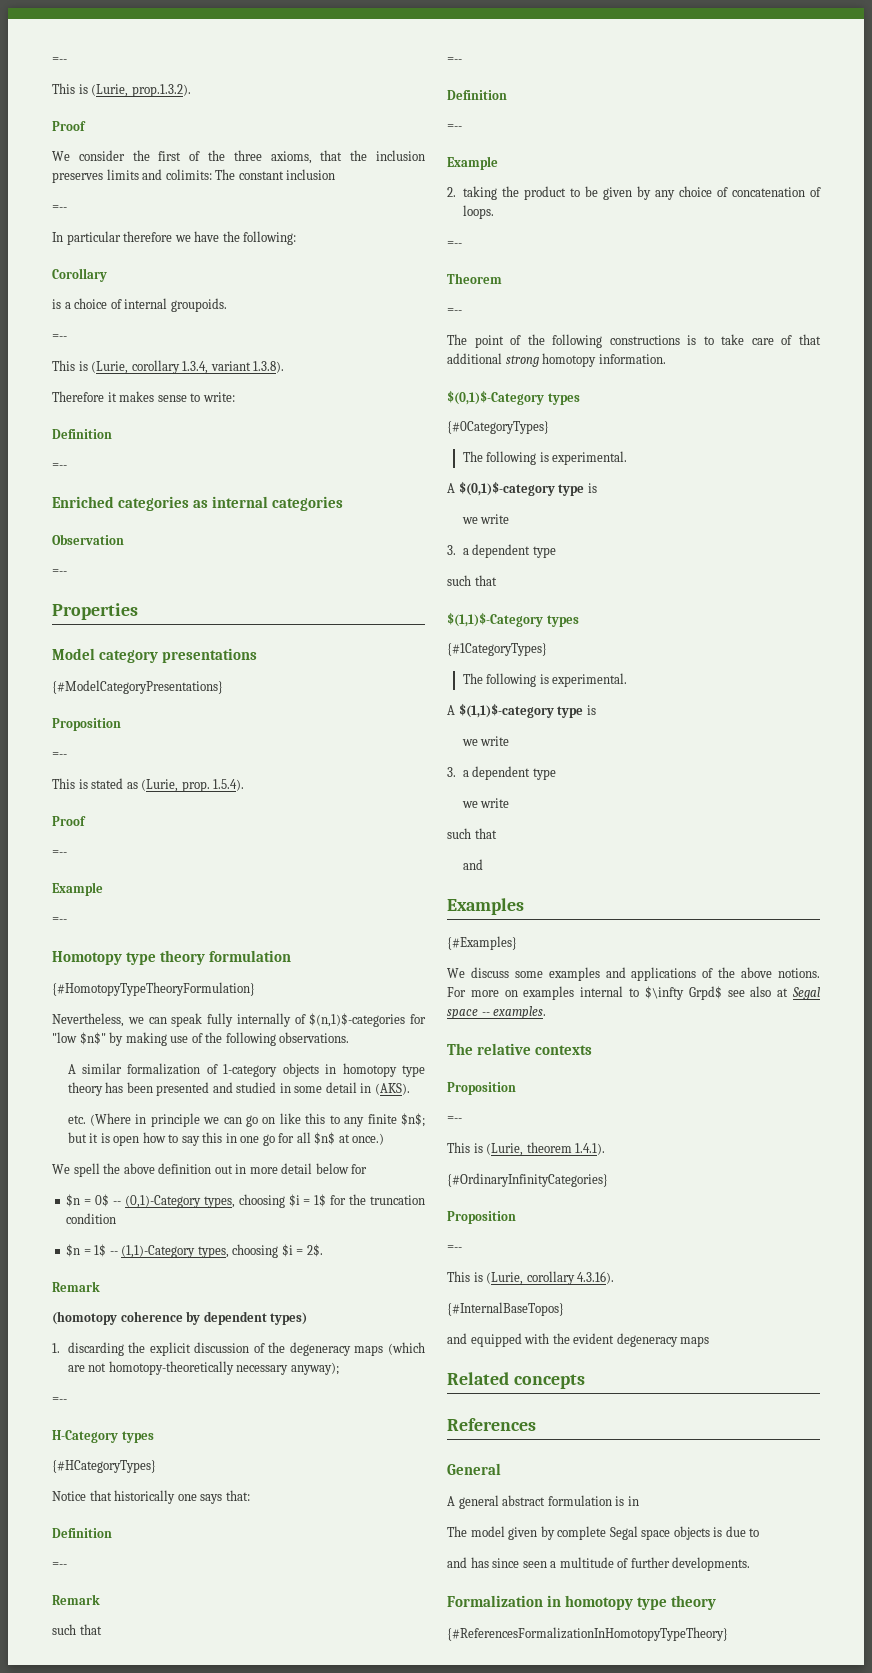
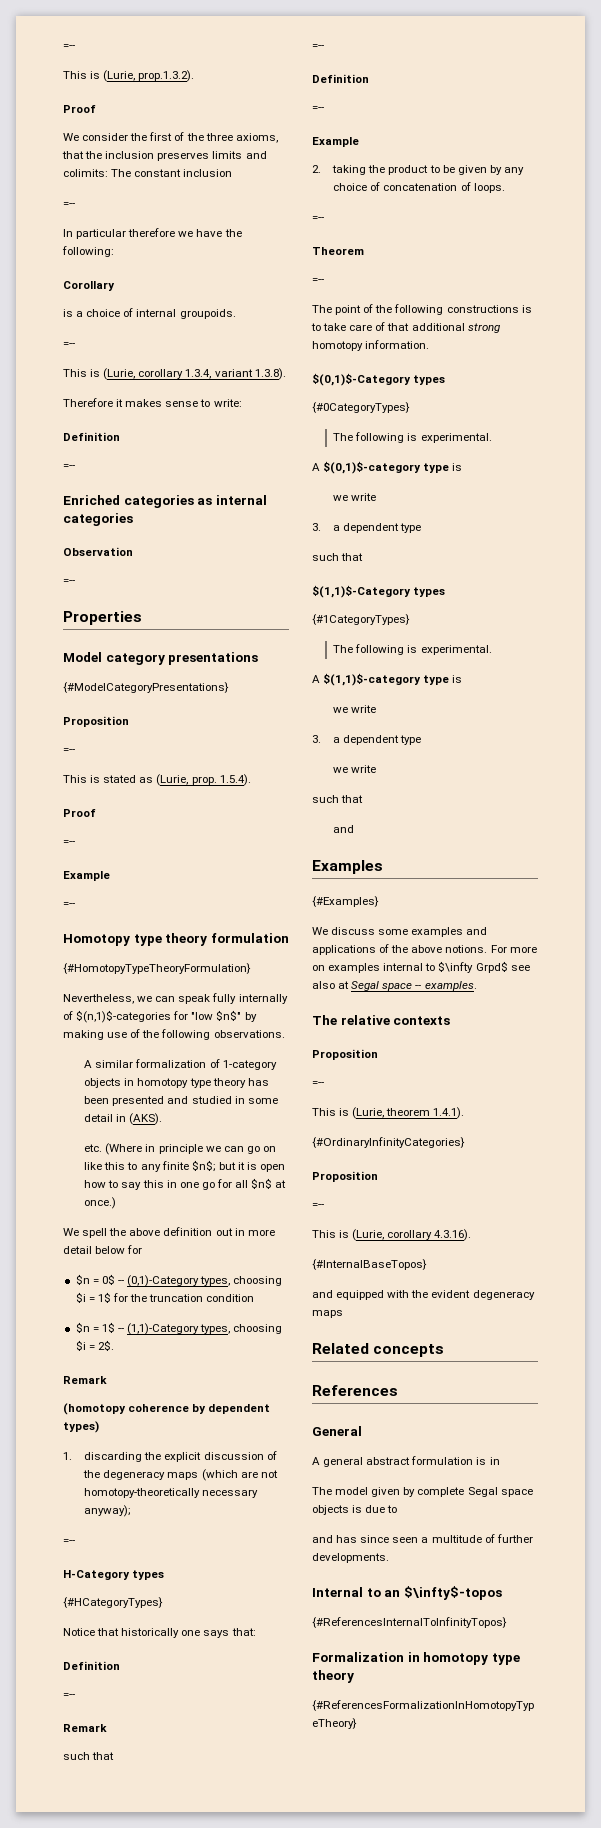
+ Internal to an $\infty$-topos
+ {#ReferencesInternalToInfinityTopos}

